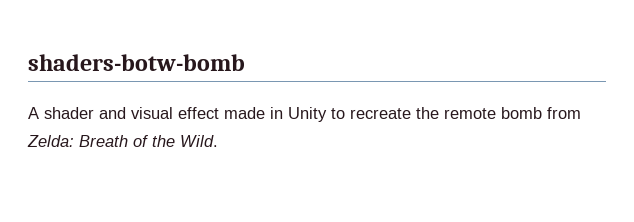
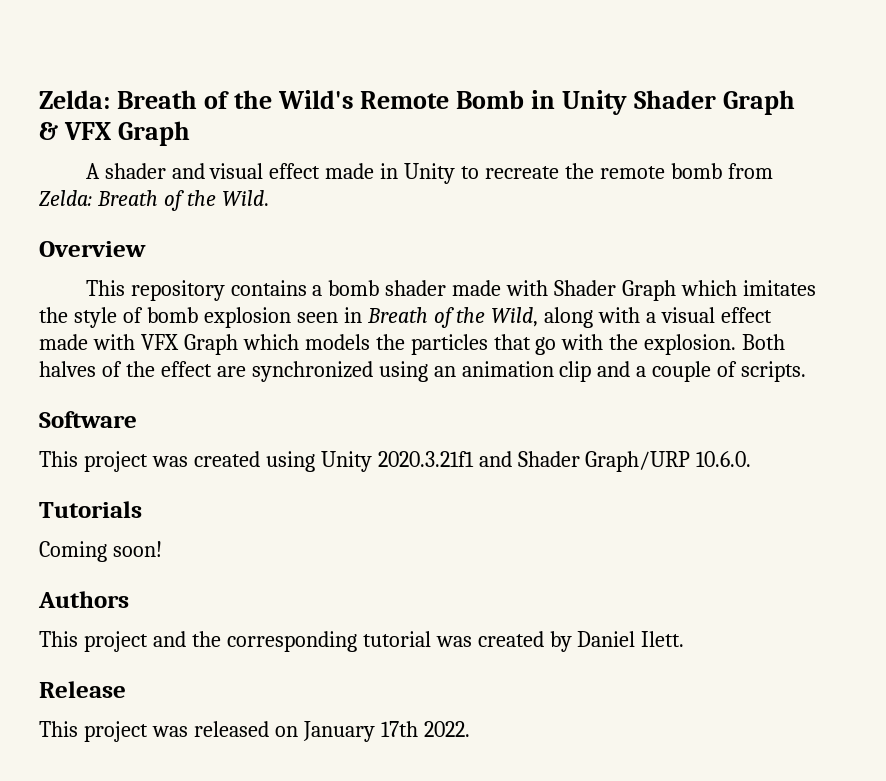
- shaders-botw-bomb
+ Zelda: Breath of the Wild's Remote Bomb in Unity Shader Graph & VFX Graph
+ Overview
+ This repository contains a bomb shader made with Shader Graph which imitates the style of bomb explosion seen in Breath of the Wild, along with a visual effect made with VFX Graph which models the particles that go with the explosion. Both halves of the effect are synchronized using an animation clip and a couple of scripts.
+ Software
+ This project was created using Unity 2020.3.21f1 and Shader Graph/URP 10.6.0.
+ Tutorials
+ Coming soon!
+ Authors
+ This project and the corresponding tutorial was created by Daniel Ilett.
+ Release
+ This project was released on January 17th 2022.

